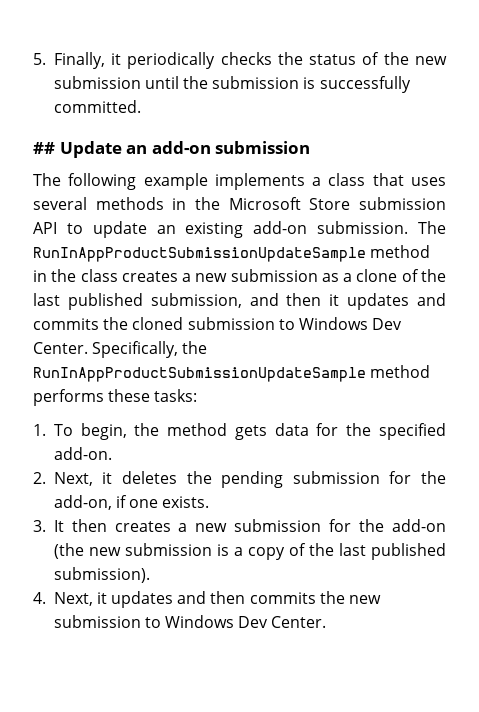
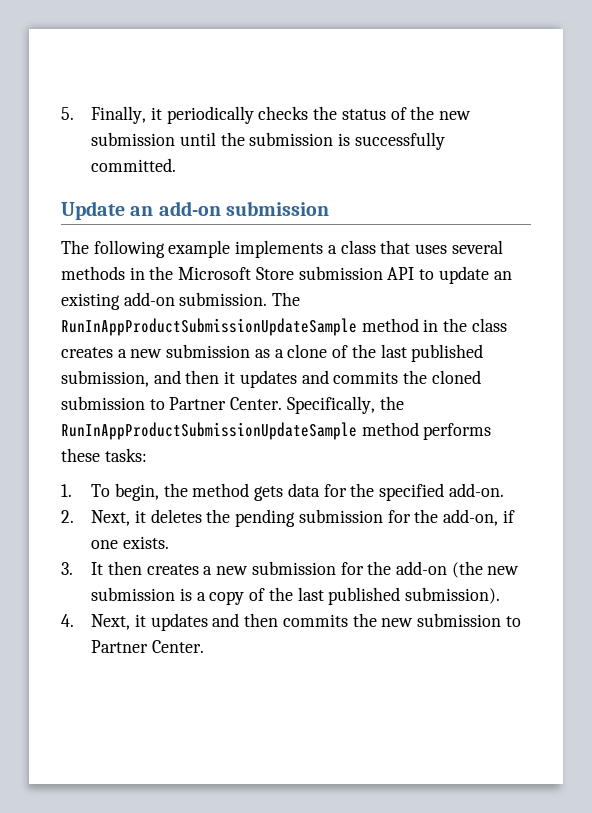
- ## Update an add-on submission
+ Update an add-on submission
- The RunInAppProductSubmissionUpdateSample method in the class creates a new submission as a clone of the last published submission, and then it updates and commits the cloned submission to Windows Dev Center.
+ The RunInAppProductSubmissionUpdateSample method in the class creates a new submission as a clone of the last published submission, and then it updates and commits the cloned submission to Partner Center.
- 4. Next, it updates and then commits the new submission to Windows Dev Center.
+ 4. Next, it updates and then commits the new submission to Partner Center.

